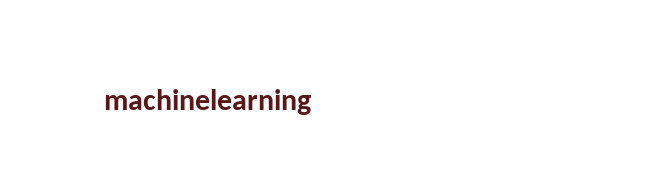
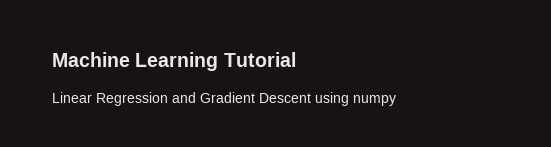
- machinelearning
+ Machine Learning Tutorial
+ Linear Regression and Gradient Descent using numpy

